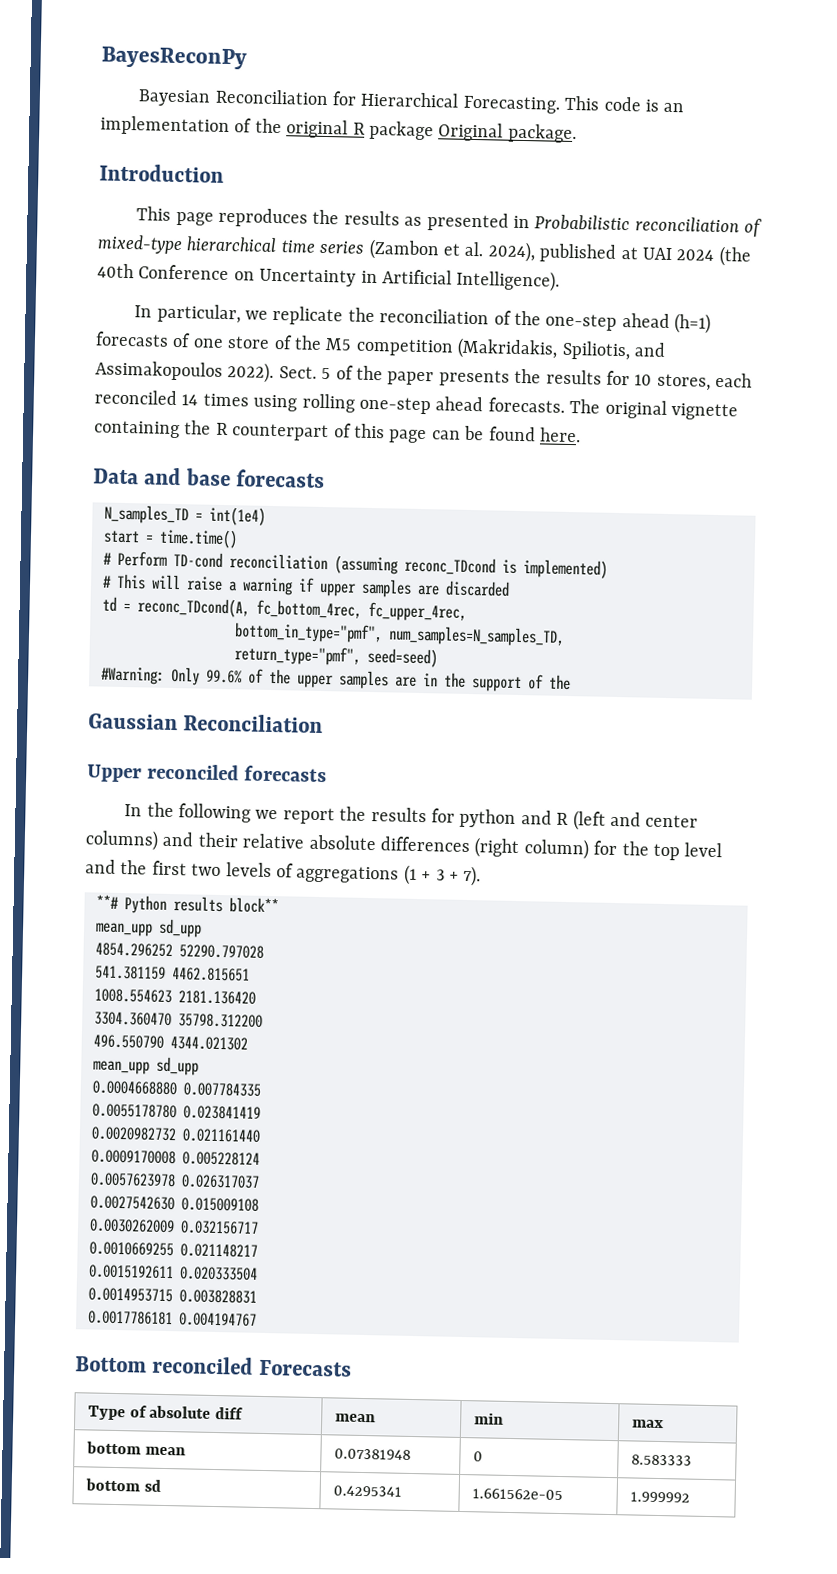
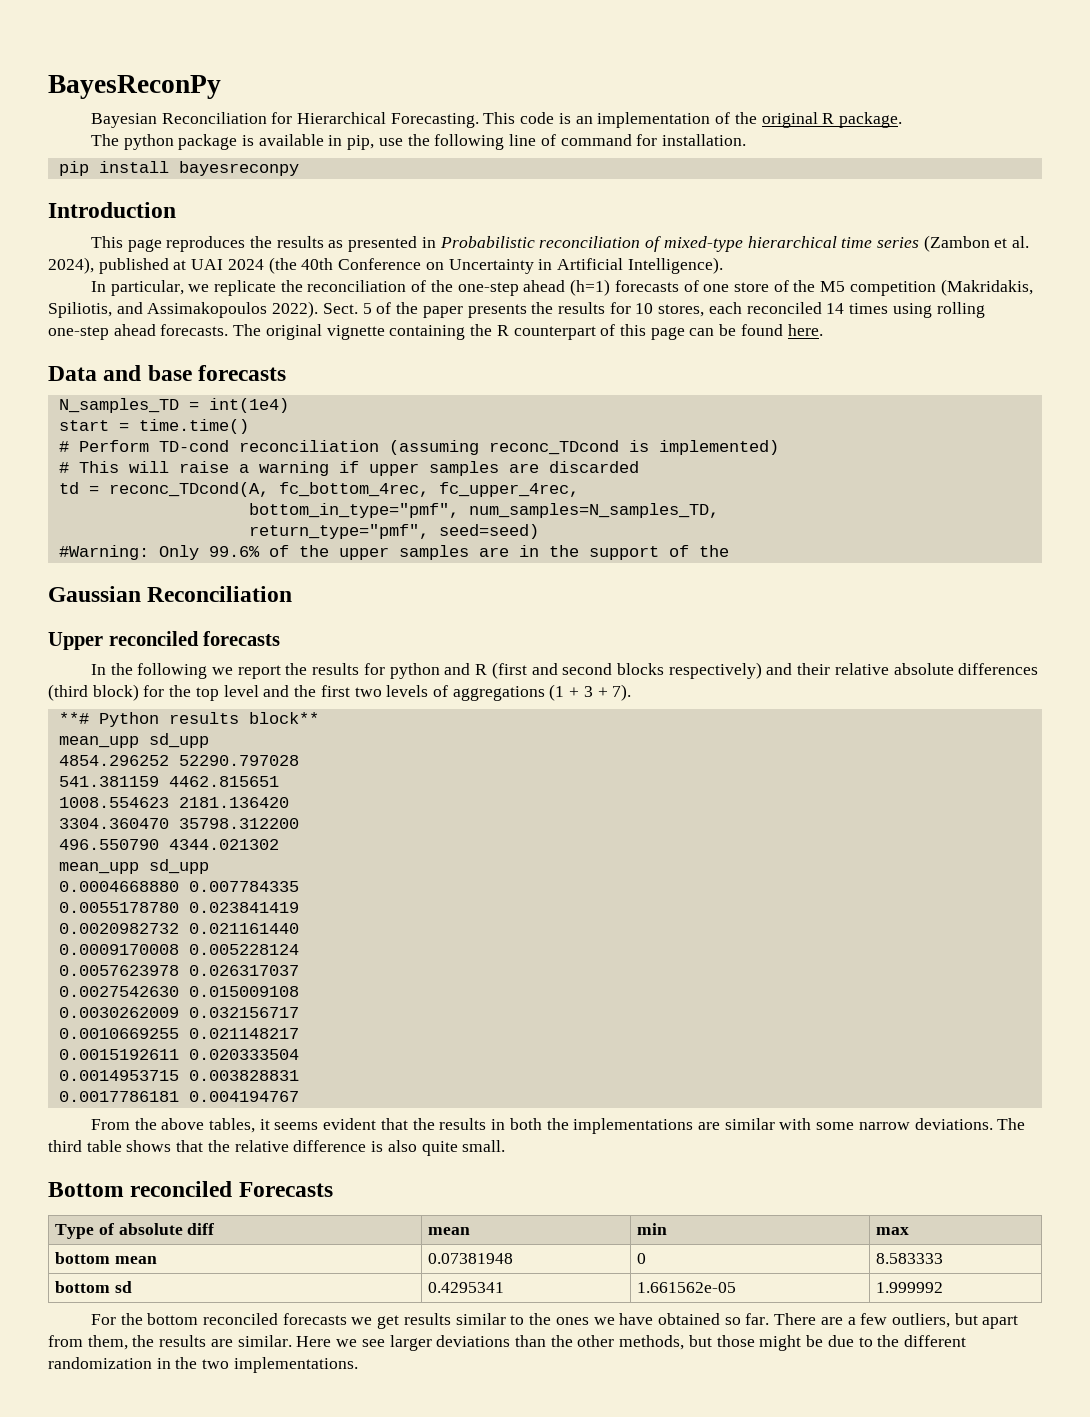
- This code is an implementation of the original R package Original package.
+ This code is an implementation of the original R package.
+ The python package is available in pip, use the following line of command for installation.
+ pip install bayesreconpy
- In the following we report the results for python and R (left and center columns) and their relative absolute differences (right column) for the top level and the first two levels of aggregations (1 + 3 + 7).
+ In the following we report the results for python and R (first and second blocks respectively) and their relative absolute differences (third block) for the top level and the first two levels of aggregations (1 + 3 + 7).
+ From the above tables, it seems evident that the results in both the implementations are similar with some narrow deviations. The third table shows that the relative difference is also quite small.
+ For the bottom reconciled forecasts we get results similar to the ones we have obtained so far. There are a few outliers, but apart from them, the results are similar. Here we see larger deviations than the other methods, but those might be due to the different randomization in the two implementations.

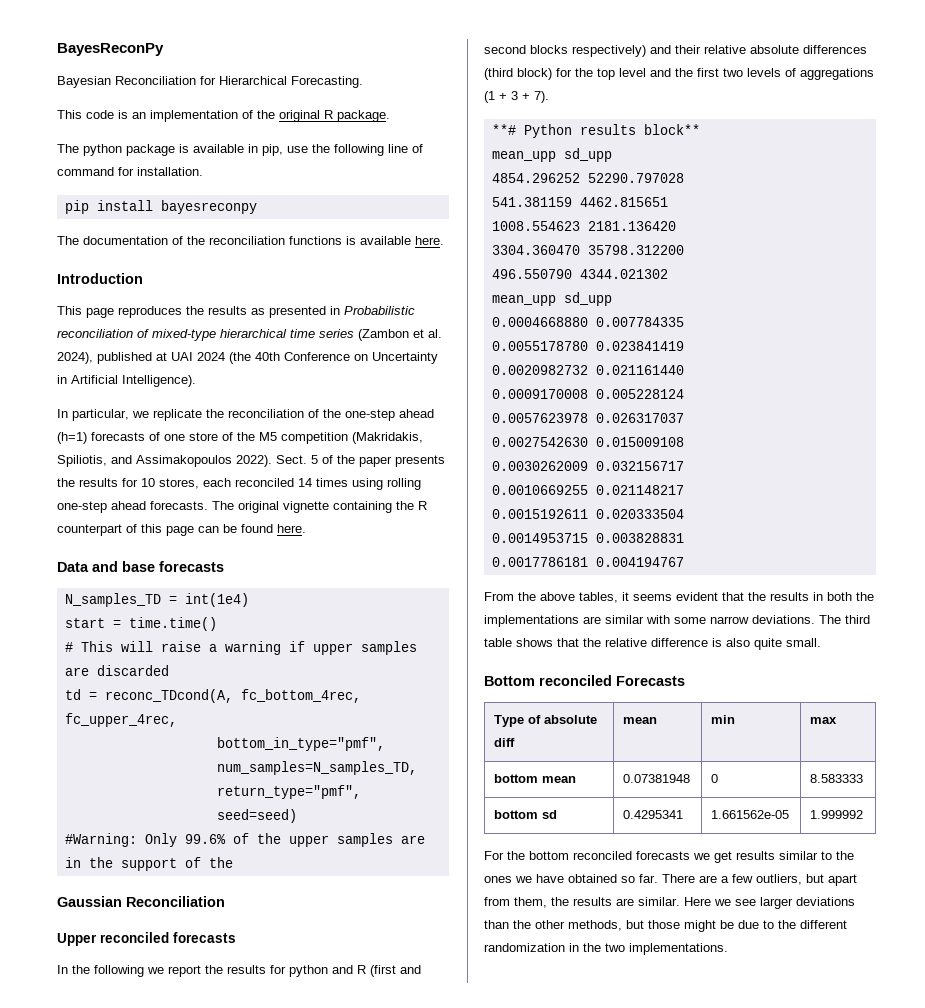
- Bayesian Reconciliation for Hierarchical Forecasting. This code is an implementation of the original R package.
+ Bayesian Reconciliation for Hierarchical Forecasting.
+ This code is an implementation of the original R package.
+ The documentation of the reconciliation functions is available here.
- # Perform TD-cond reconciliation (assuming reconc_TDcond is implemented)

